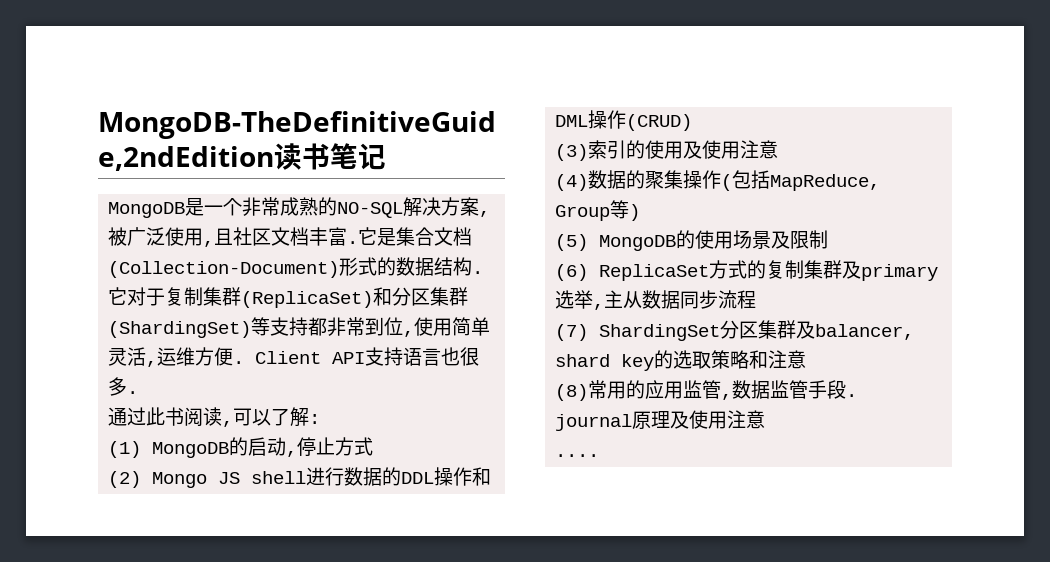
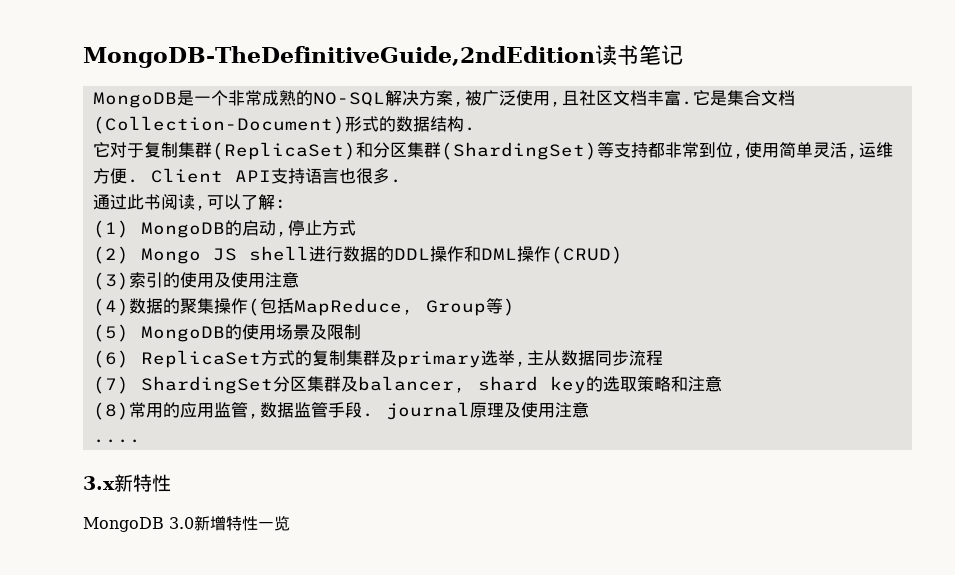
+ 3.x新特性
+ MongoDB 3.0新增特性一览

